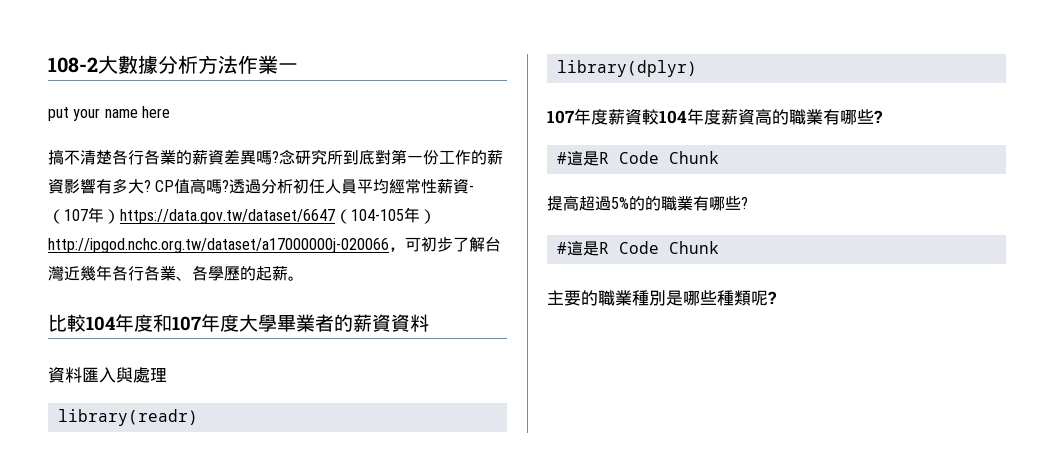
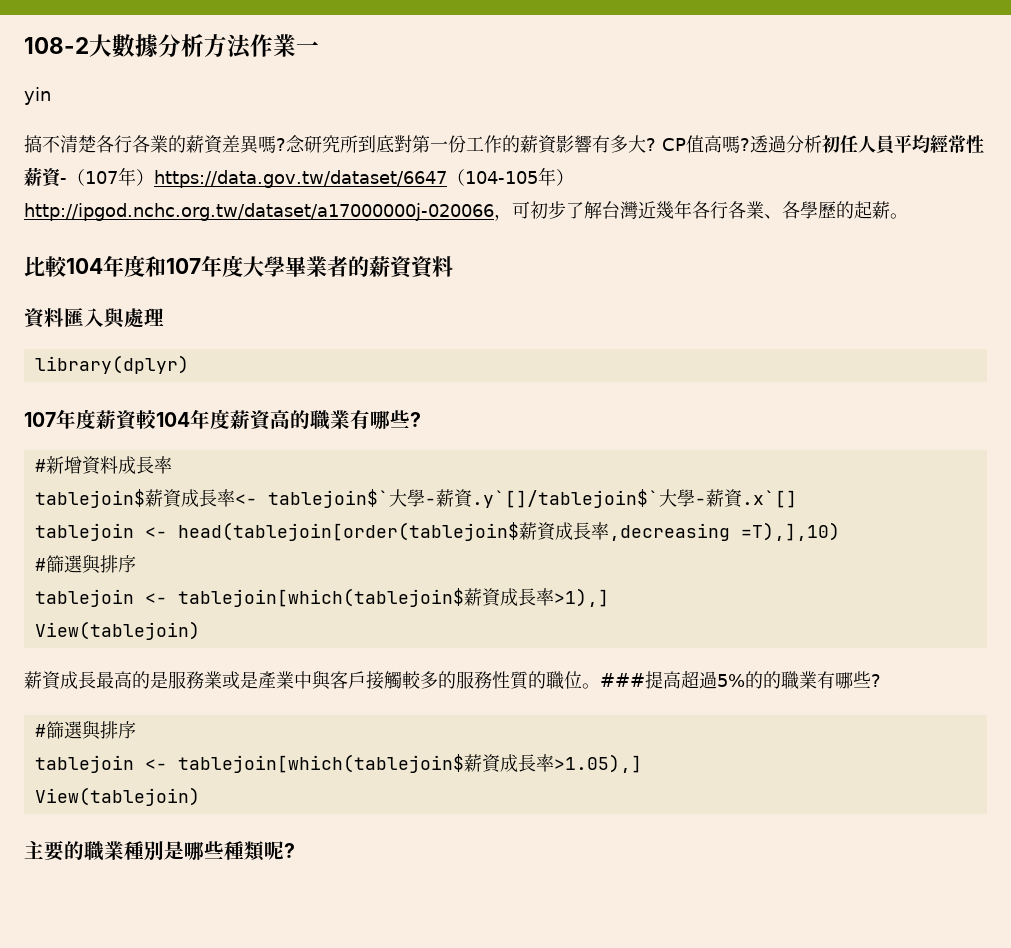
- put your name here
+ yin
- library(readr)
  107年度薪資較104年度薪資高的職業有哪些?
- #這是R Code Chunk
- 提高超過5%的的職業有哪些?
- #這是R Code Chunk
+ #新增資料成長率
+ tablejoin$薪資成長率<- tablejoin$`大學-薪資.y`[]/tablejoin$`大學-薪資.x`[]
+ tablejoin <- head(tablejoin[order(tablejoin$薪資成長率,decreasing =T),],10)
+ #篩選與排序
+ tablejoin <- tablejoin[which(tablejoin$薪資成長率>1),]
+ View(tablejoin)
+ 薪資成長最高的是服務業或是產業中與客戶接觸較多的服務性質的職位。###提高超過5%的的職業有哪些?
+ #篩選與排序
+ tablejoin <- tablejoin[which(tablejoin$薪資成長率>1.05),]
+ View(tablejoin)

